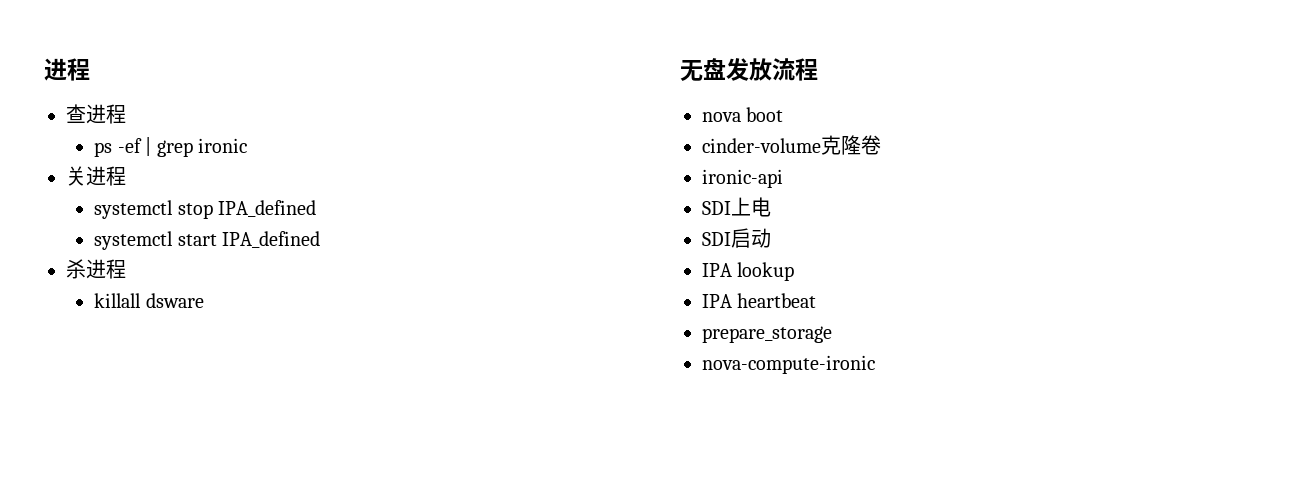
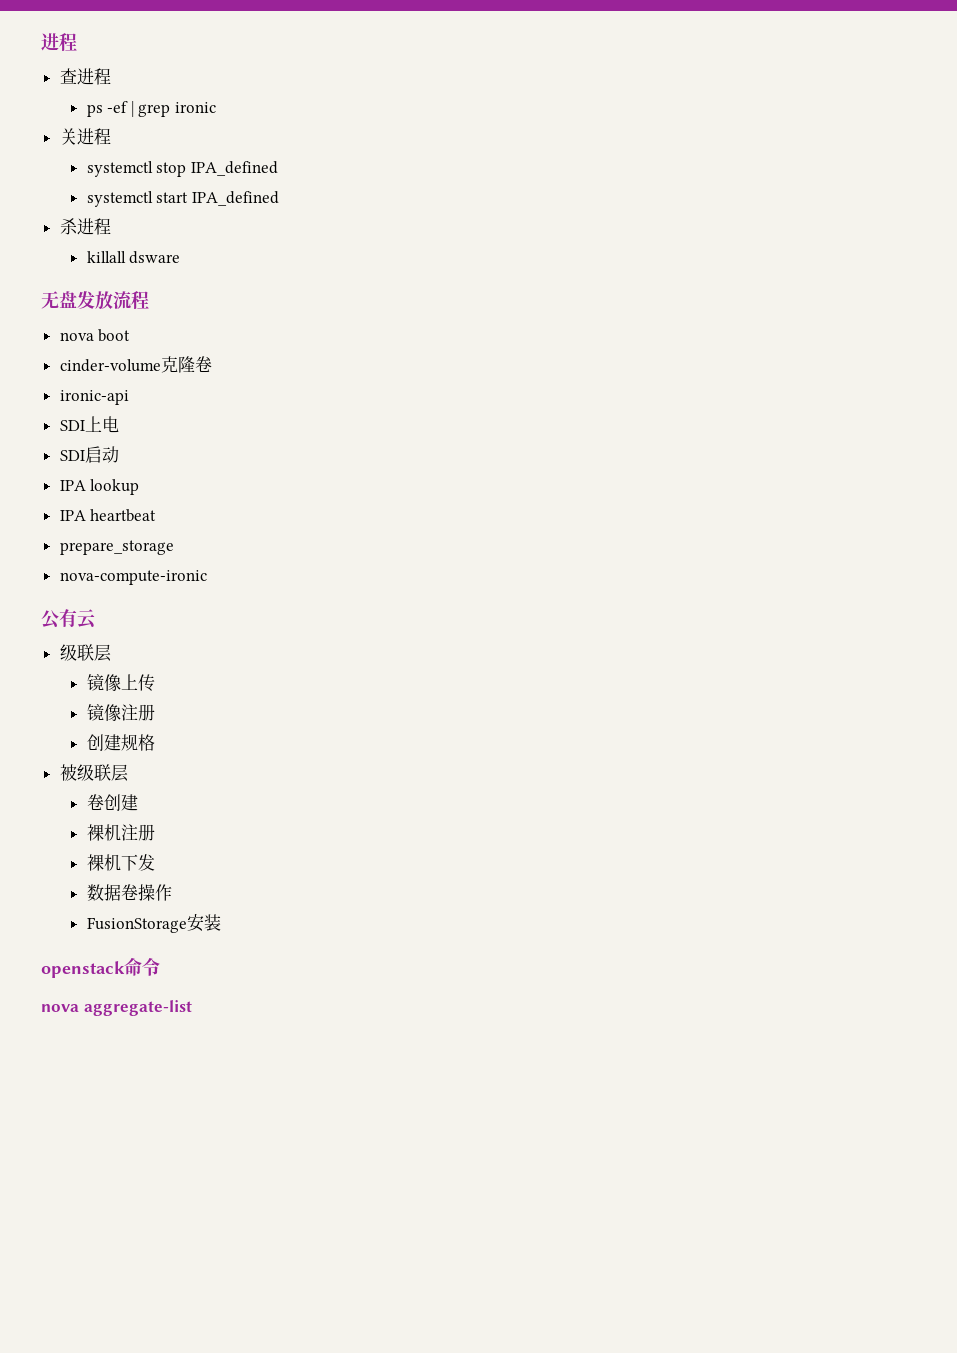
+ 公有云
+ 级联层
+ 镜像上传
+ 镜像注册
+ 创建规格
+ 被级联层
+ 卷创建
+ 裸机注册
+ 裸机下发
+ 数据卷操作
+ FusionStorage安装
+ openstack命令
+ nova aggregate-list

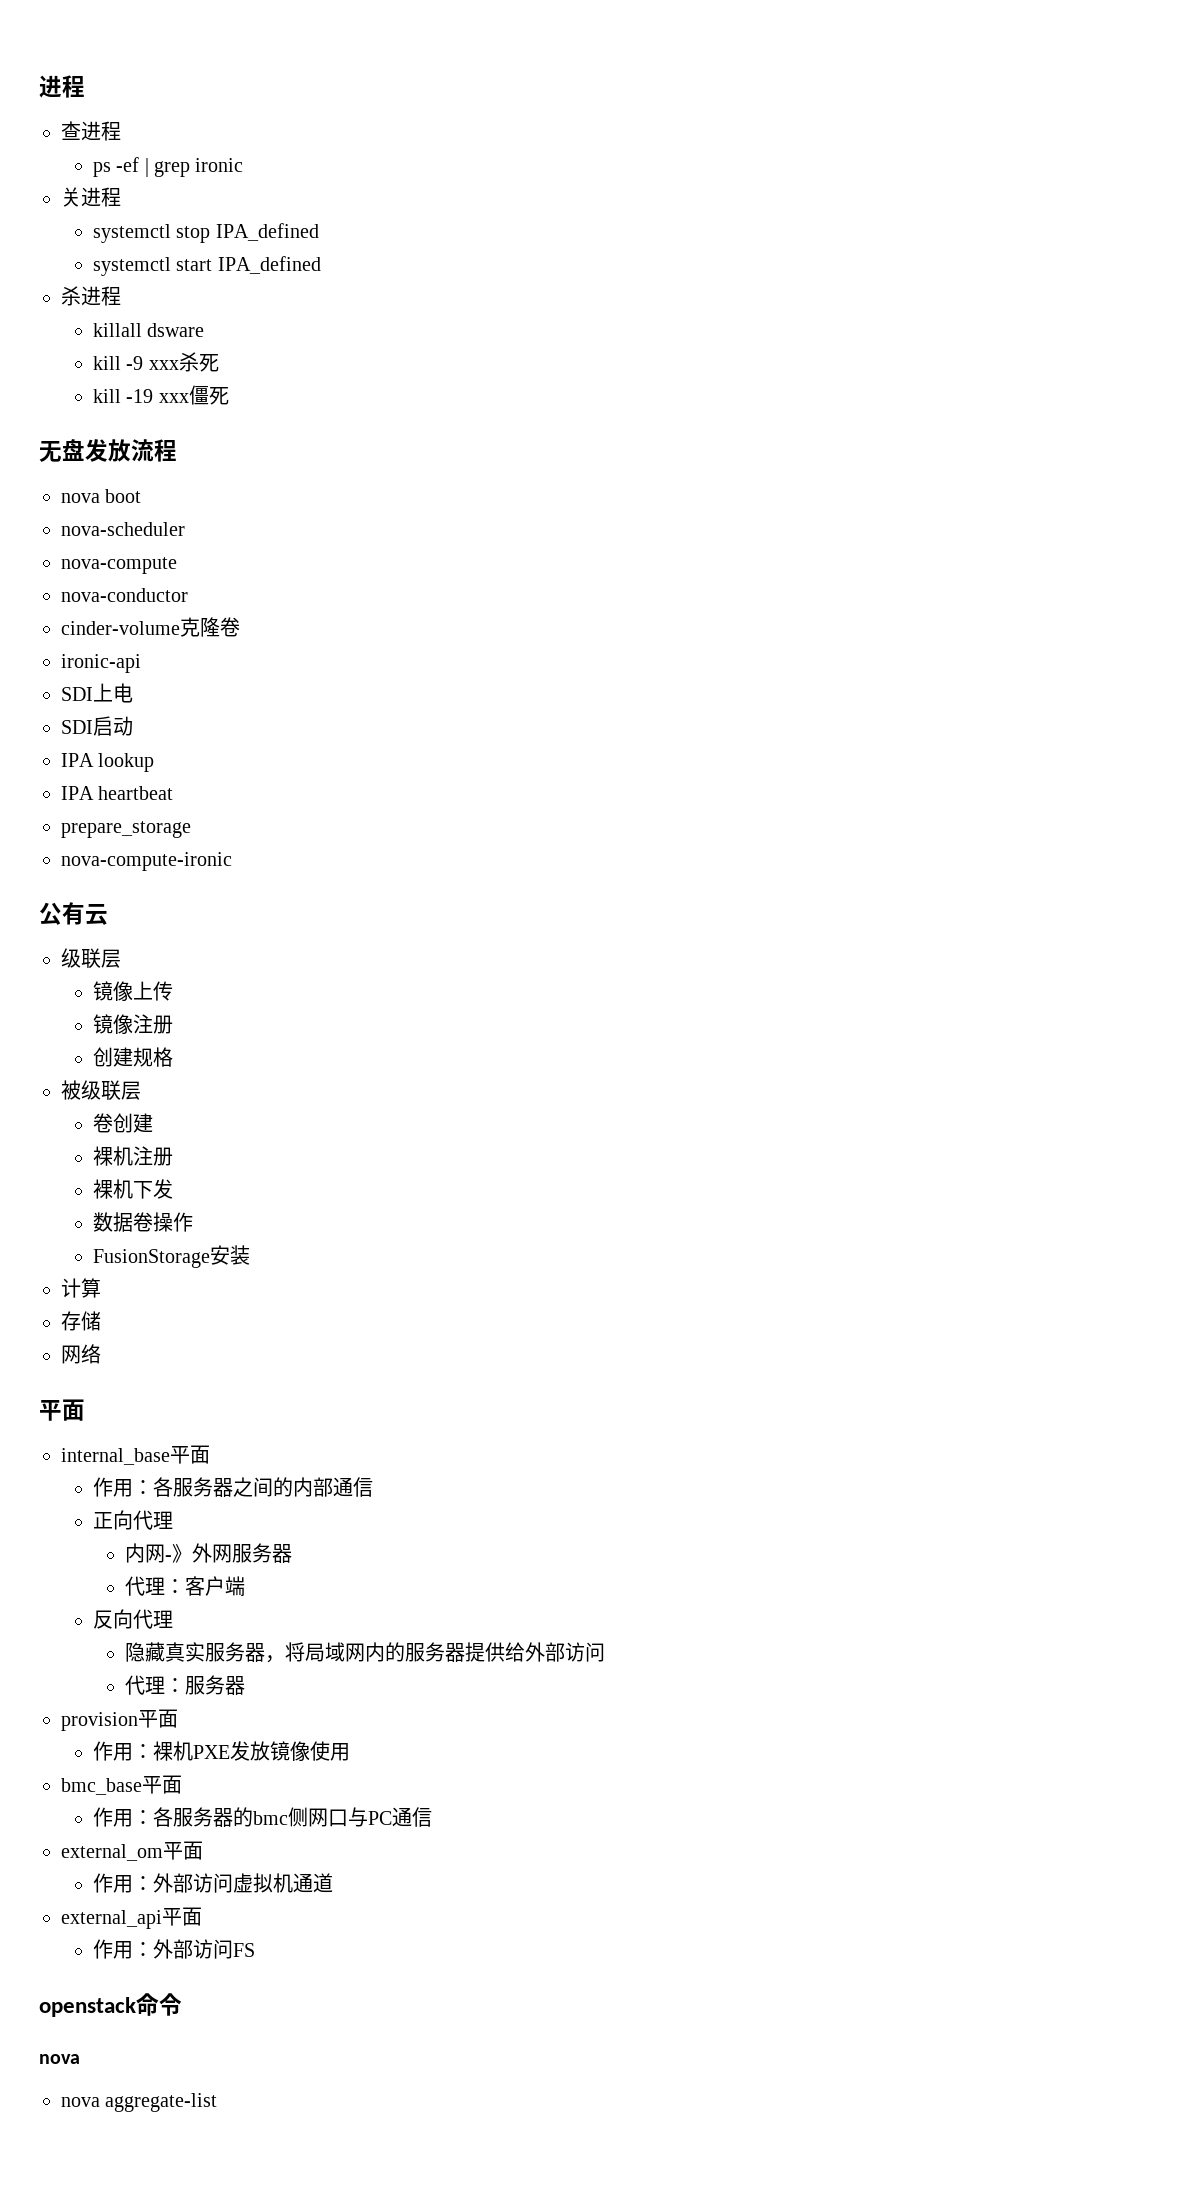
+ kill -9 xxx杀死
+ kill -19 xxx僵死
+ nova-scheduler
+ nova-compute
+ nova-conductor
+ 计算
+ 存储
+ 网络
+ 平面
+ internal_base平面
+ 作用：各服务器之间的内部通信
+ 正向代理
+ 内网-》外网服务器
+ 代理：客户端
+ 反向代理
+ 隐藏真实服务器，将局域网内的服务器提供给外部访问
+ 代理：服务器
+ provision平面
+ 作用：裸机PXE发放镜像使用
+ bmc_base平面
+ 作用：各服务器的bmc侧网口与PC通信
+ external_om平面
+ 作用：外部访问虚拟机通道
+ external_api平面
+ 作用：外部访问FS
  openstack命令
+ nova

